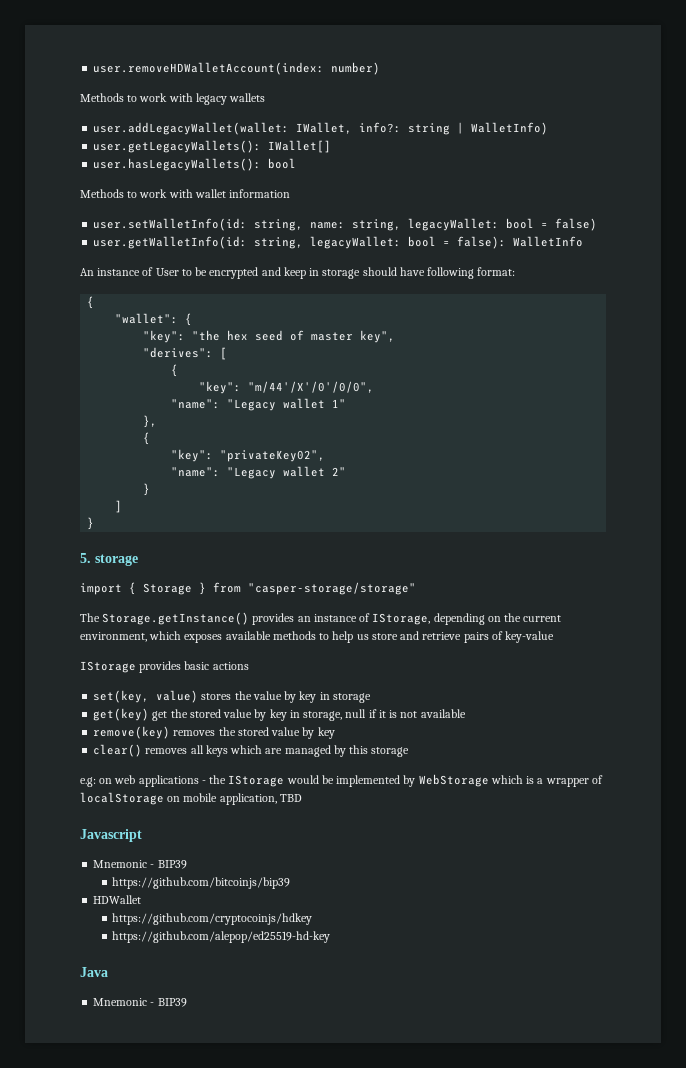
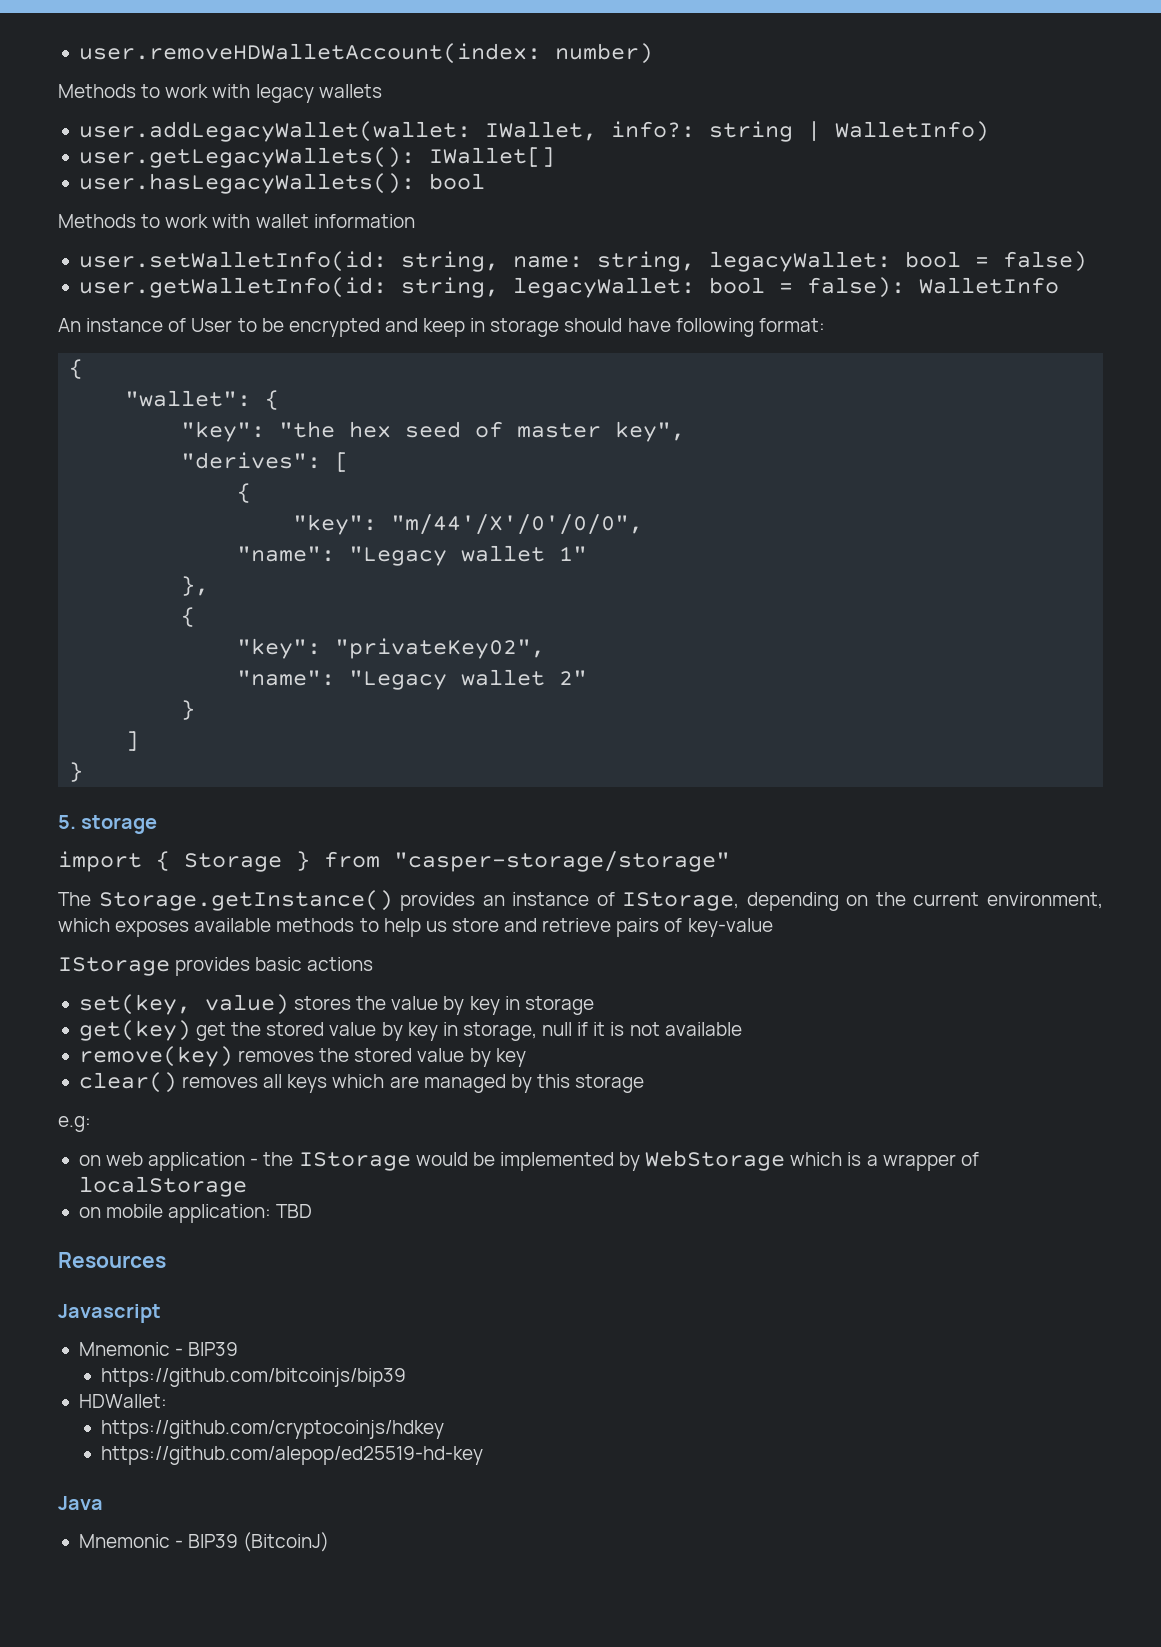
- e.g: on web applications - the IStorage would be implemented by WebStorage which is a wrapper of localStorage on mobile application, TBD
+ e.g:
+ on web application - the IStorage would be implemented by WebStorage which is a wrapper of localStorage
+ on mobile application: TBD
+ Resources
- HDWallet
+ HDWallet:
  Java
- Mnemonic - BIP39
+ Mnemonic - BIP39 (BitcoinJ)

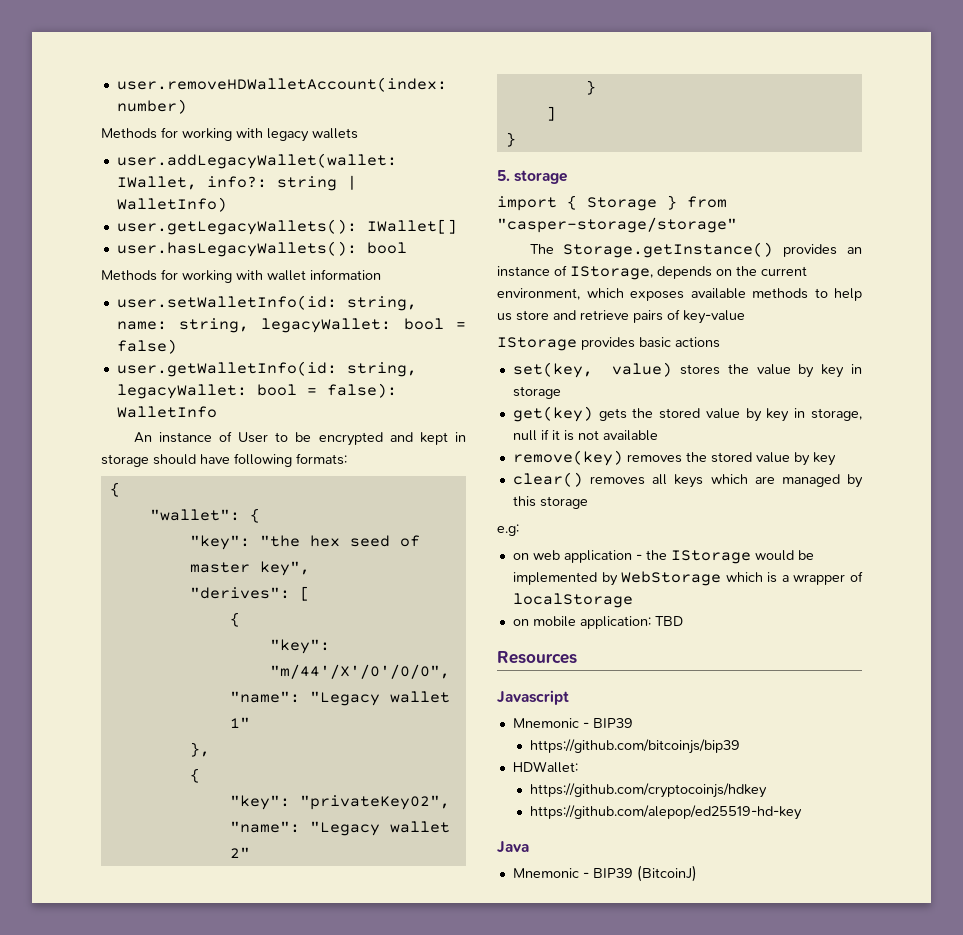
- Methods to work with legacy wallets
+ Methods for working with legacy wallets
- Methods to work with wallet information
+ Methods for working with wallet information
- An instance of User to be encrypted and keep in storage should have following format:
+ An instance of User to be encrypted and kept in storage should have following formats:
- The Storage.getInstance() provides an instance of IStorage, depending on the current environment, which exposes available methods to help us store and retrieve pairs of key-value
+ The Storage.getInstance() provides an instance of IStorage, depends on the current environment, which exposes available methods to help us store and retrieve pairs of key-value
- get(key) get the stored value by key in storage, null if it is not available
+ get(key) gets the stored value by key in storage, null if it is not available

